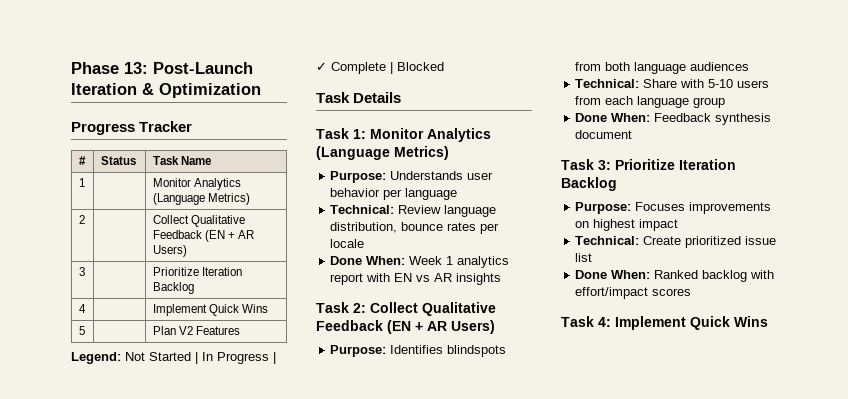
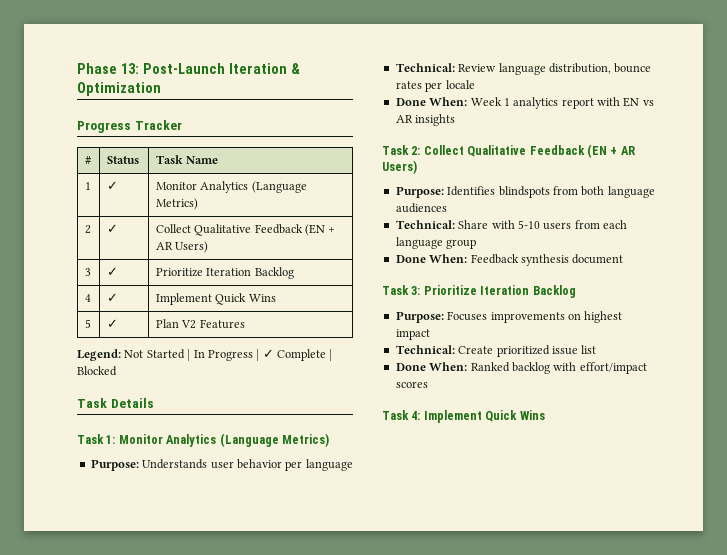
- 1 | | Monitor Analytics (Language Metrics)
+ 1 | ✓ | Monitor Analytics (Language Metrics)
- 2 | | Collect Qualitative Feedback (EN + AR Users)
+ 2 | ✓ | Collect Qualitative Feedback (EN + AR Users)
- 3 | | Prioritize Iteration Backlog
+ 3 | ✓ | Prioritize Iteration Backlog
- 4 | | Implement Quick Wins
+ 4 | ✓ | Implement Quick Wins
- 5 | | Plan V2 Features
+ 5 | ✓ | Plan V2 Features

